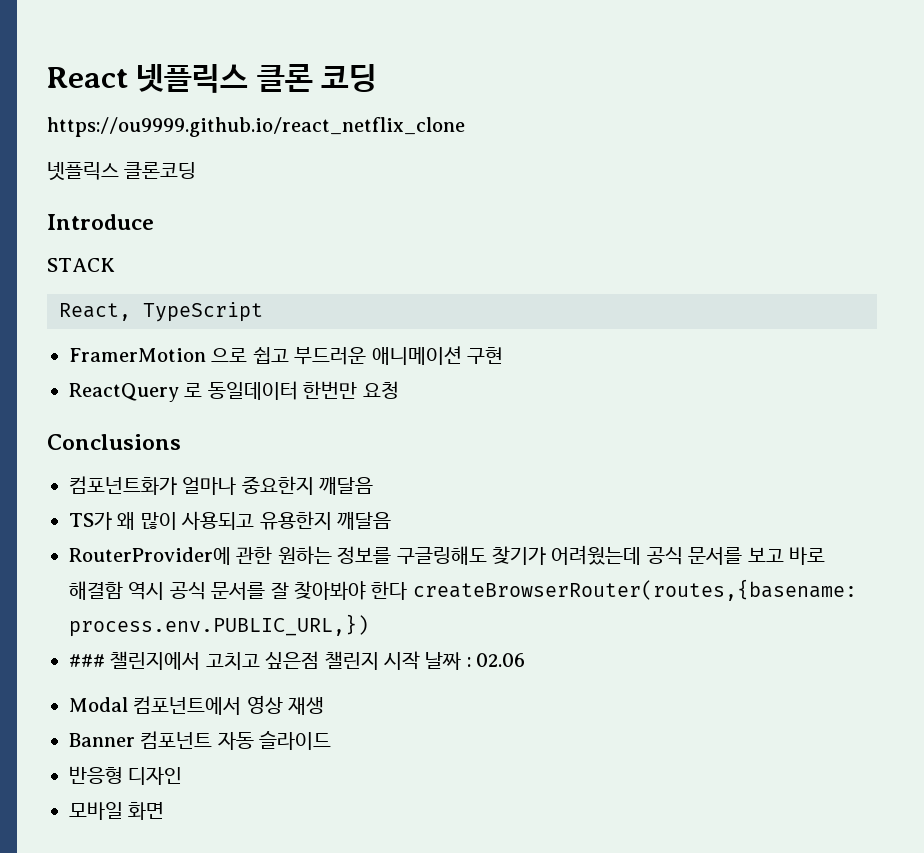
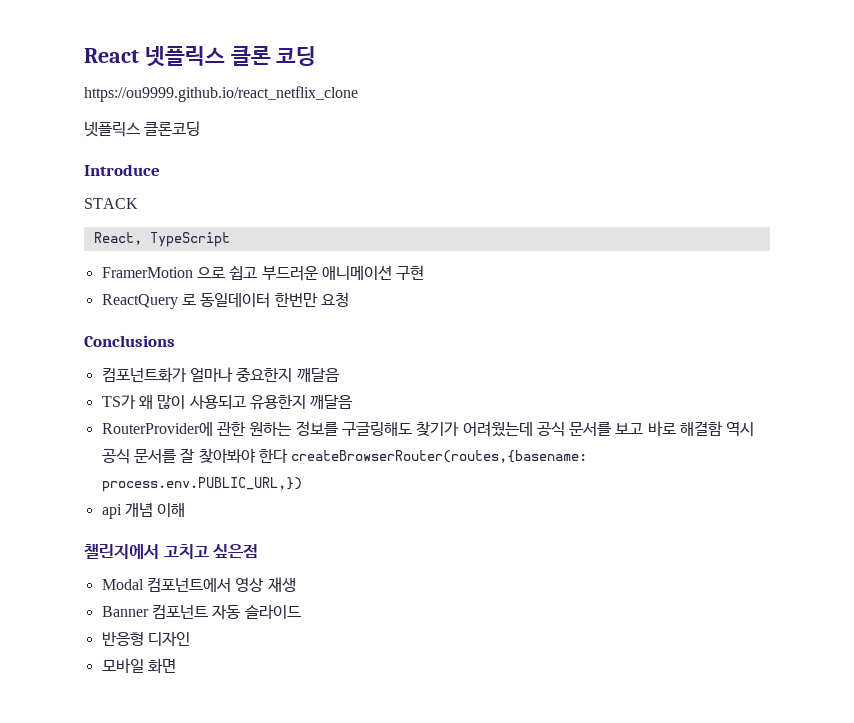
- ### 챌린지에서 고치고 싶은점 챌린지 시작 날짜 : 02.06
+ api 개념 이해
+ 챌린지에서 고치고 싶은점

